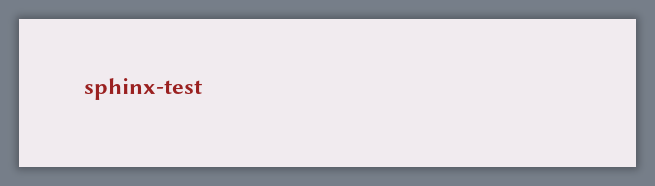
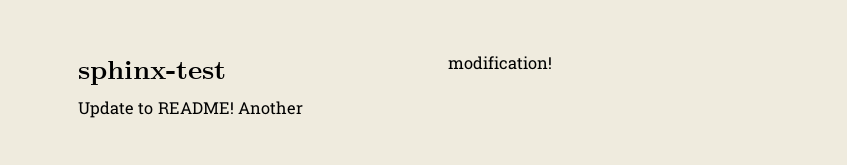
+ Update to README! Another modification!

